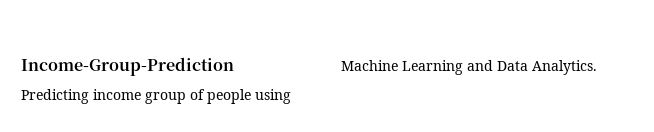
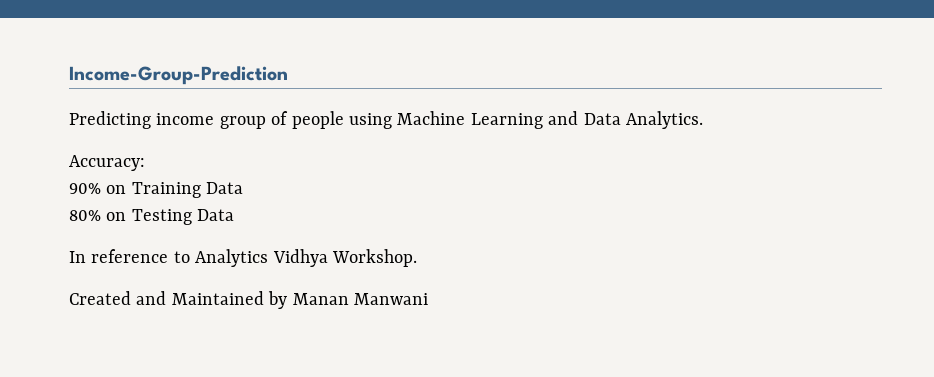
+ Accuracy:
+ 90% on Training Data
+ 80% on Testing Data
+ In reference to Analytics Vidhya Workshop.
+ Created and Maintained by Manan Manwani

